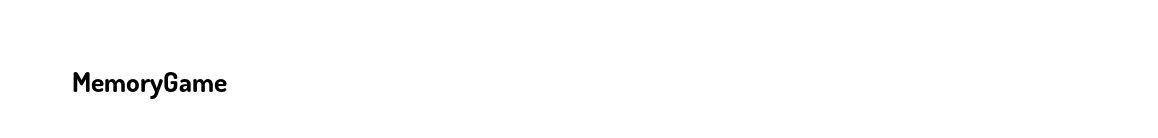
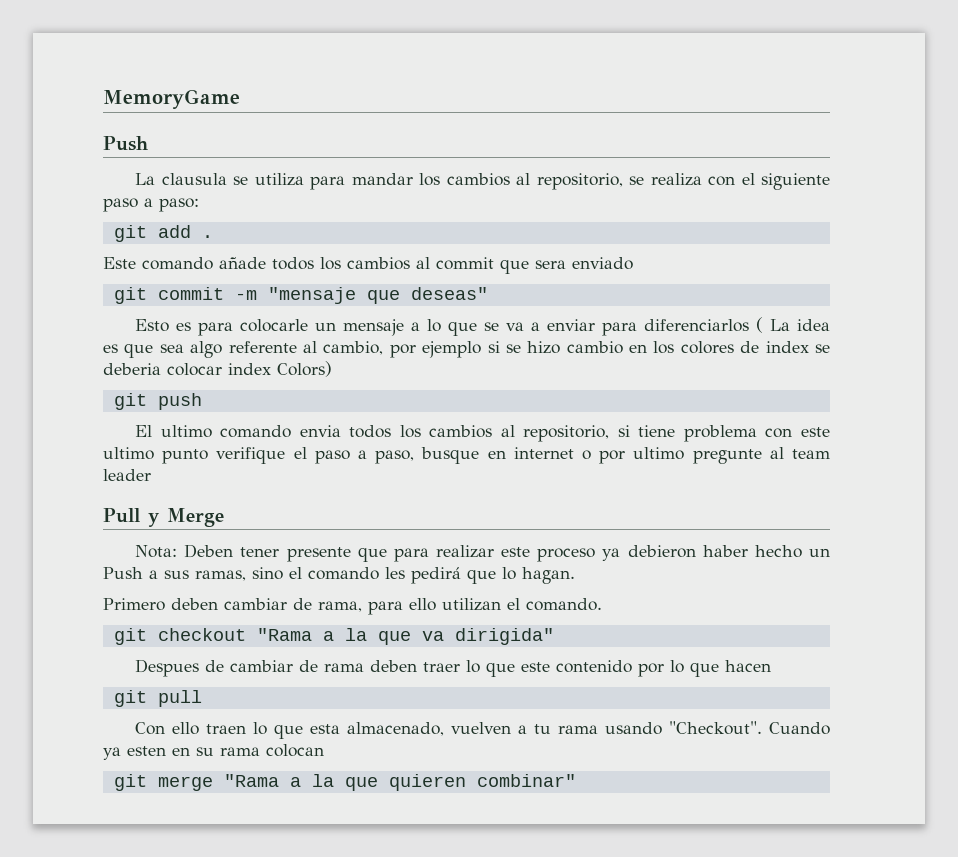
  MemoryGame
+ Push
+ La clausula se utiliza para mandar los cambios al repositorio, se realiza con el siguiente paso a paso:
+ git add .
+ Este comando añade todos los cambios al commit que sera enviado
+ git commit -m "mensaje que deseas"
+ Esto es para colocarle un mensaje a lo que se va a enviar para diferenciarlos ( La idea es que sea algo referente al cambio, por ejemplo si se hizo cambio en los colores de index se deberia colocar index Colors)
+ git push
+ El ultimo comando envia todos los cambios al repositorio, si tiene problema con este ultimo punto verifique el paso a paso, busque en internet o por ultimo pregunte al team leader
+ Pull y Merge
+ Nota: Deben tener presente que para realizar este proceso ya debieron haber hecho un Push a sus ramas, sino el comando les pedirá que lo hagan.
+ Primero deben cambiar de rama, para ello utilizan el comando.
+ git checkout "Rama a la que va dirigida"
+ Despues de cambiar de rama deben traer lo que este contenido por lo que hacen
+ git pull
+ Con ello traen lo que esta almacenado, vuelven a tu rama usando "Checkout". Cuando ya esten en su rama colocan
+ git merge "Rama a la que quieren combinar"

